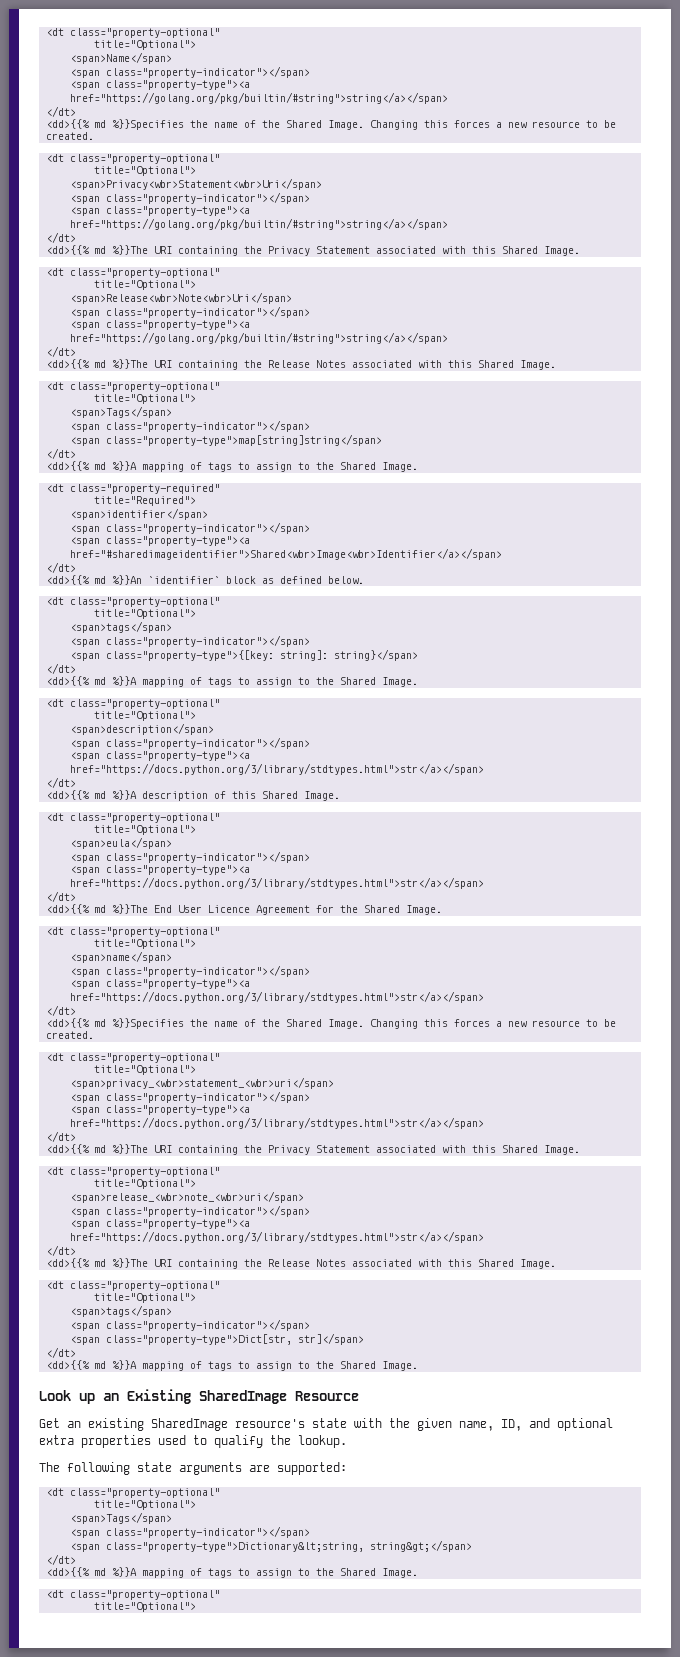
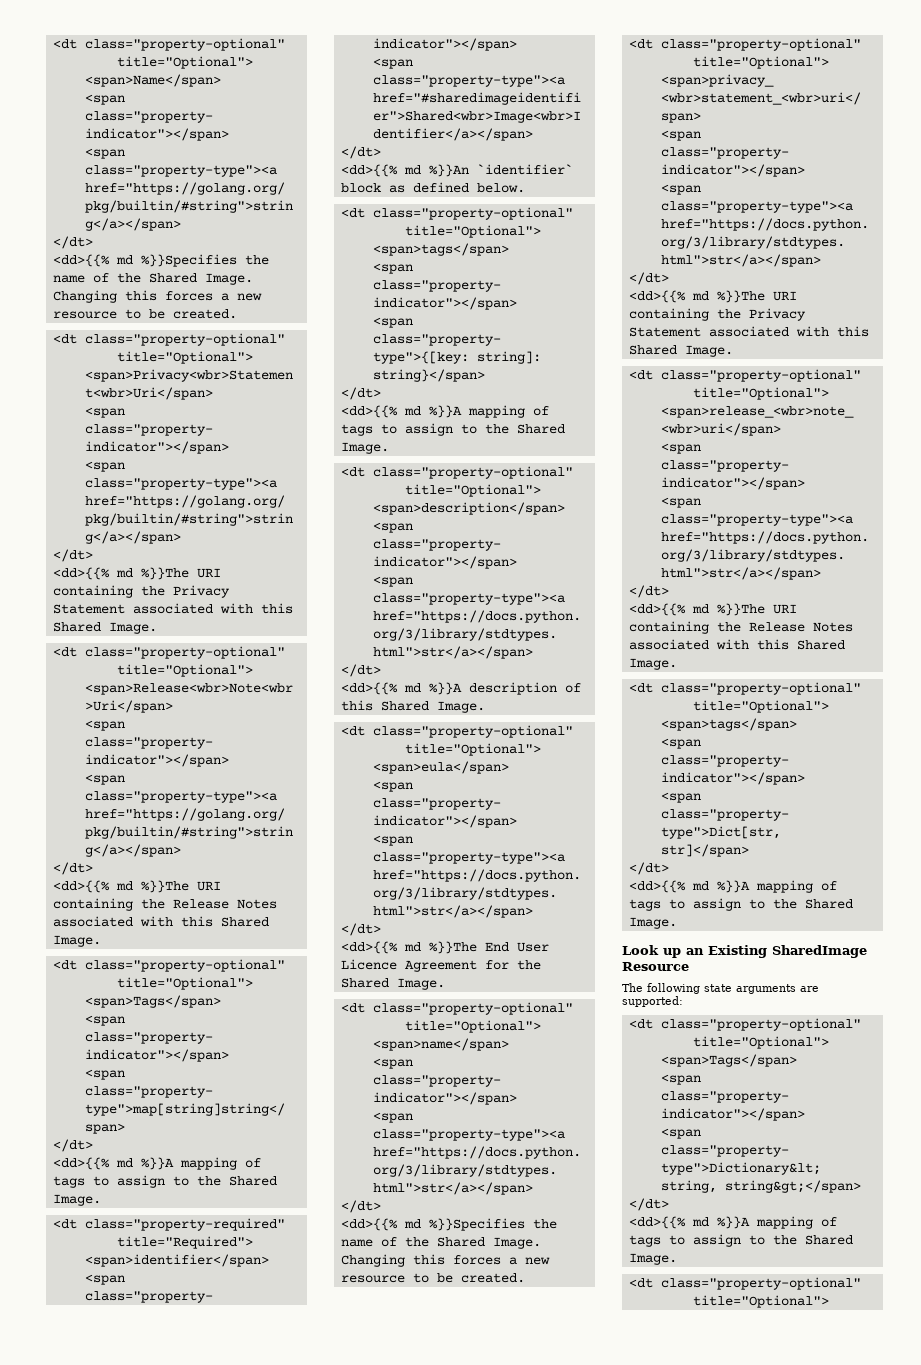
- Get an existing SharedImage resource's state with the given name, ID, and optional extra properties used to qualify the lookup.

